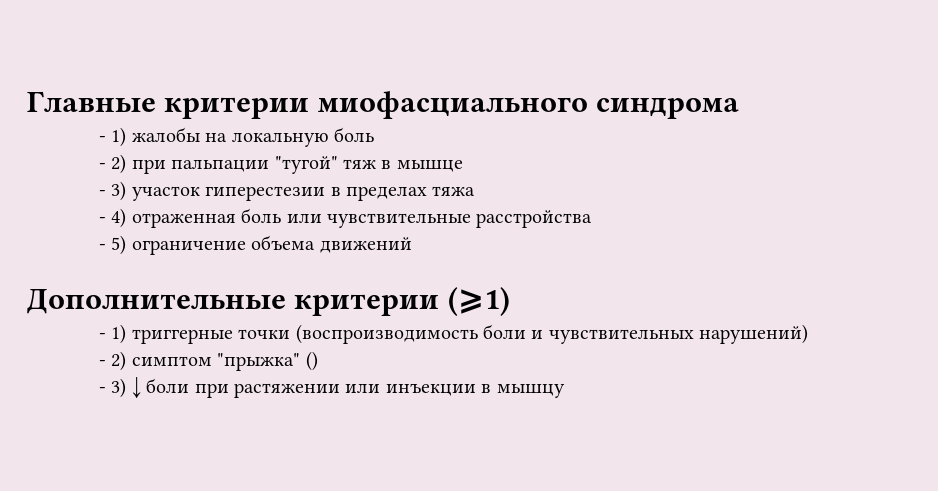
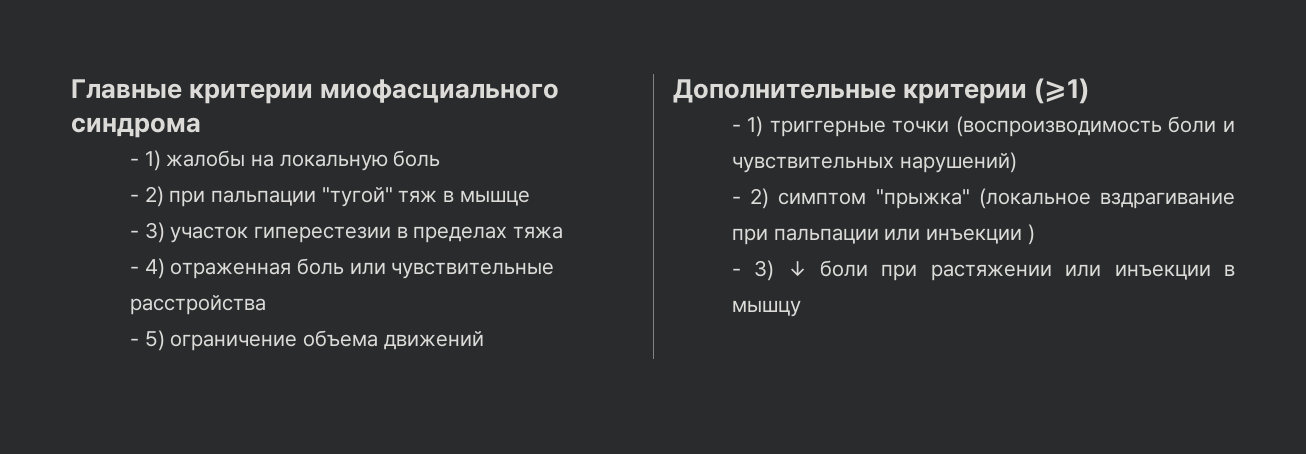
- - 2) симптом "прыжка" ()
+ - 2) симптом "прыжка" (локальное вздрагивание при пальпации или инъекции )

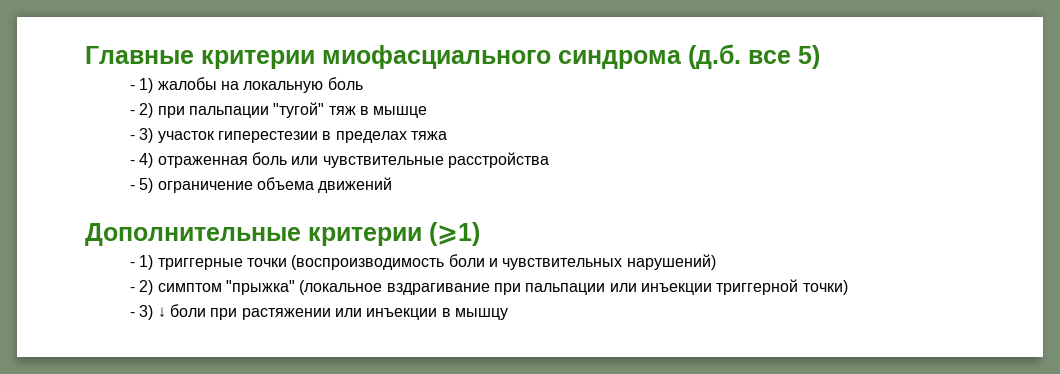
- Главные критерии миофасциального синдрома
+ Главные критерии миофасциального синдрома (д.б. все 5)
- - 2) симптом "прыжка" (локальное вздрагивание при пальпации или инъекции )
+ - 2) симптом "прыжка" (локальное вздрагивание при пальпации или инъекции триггерной точки)

